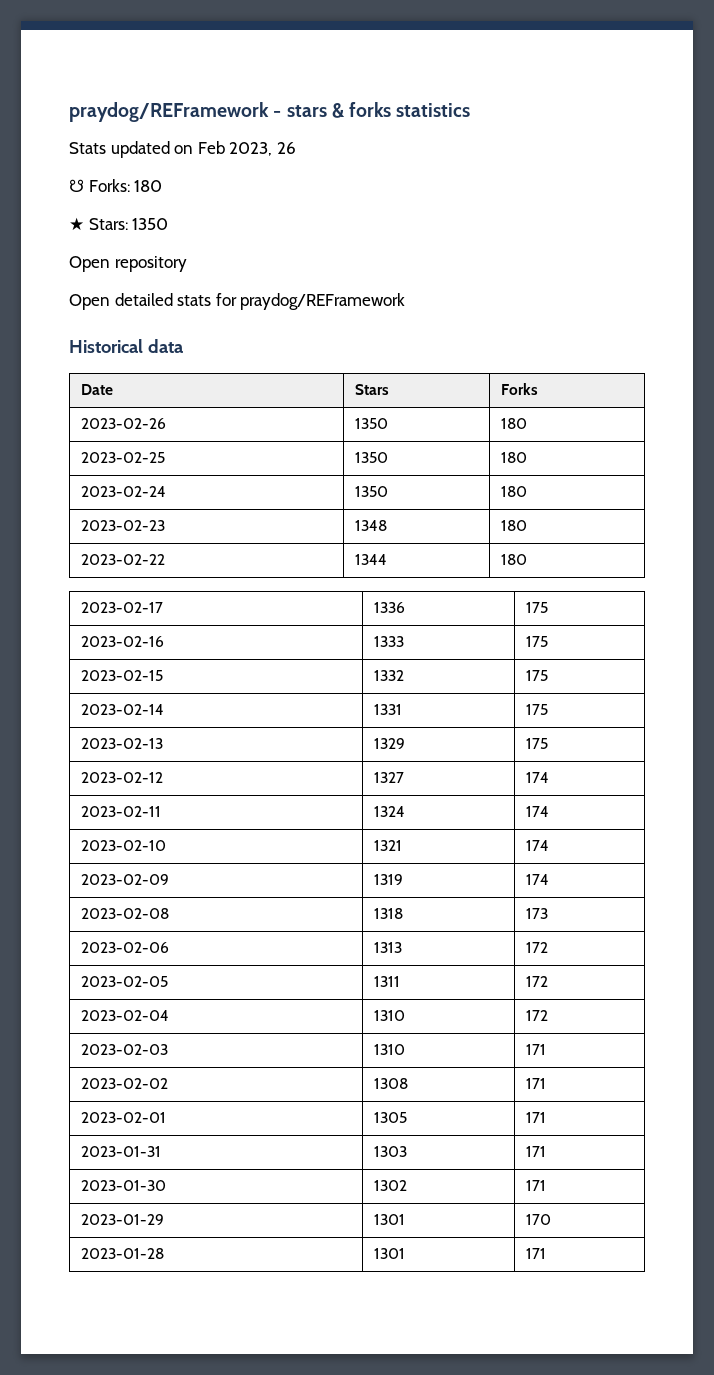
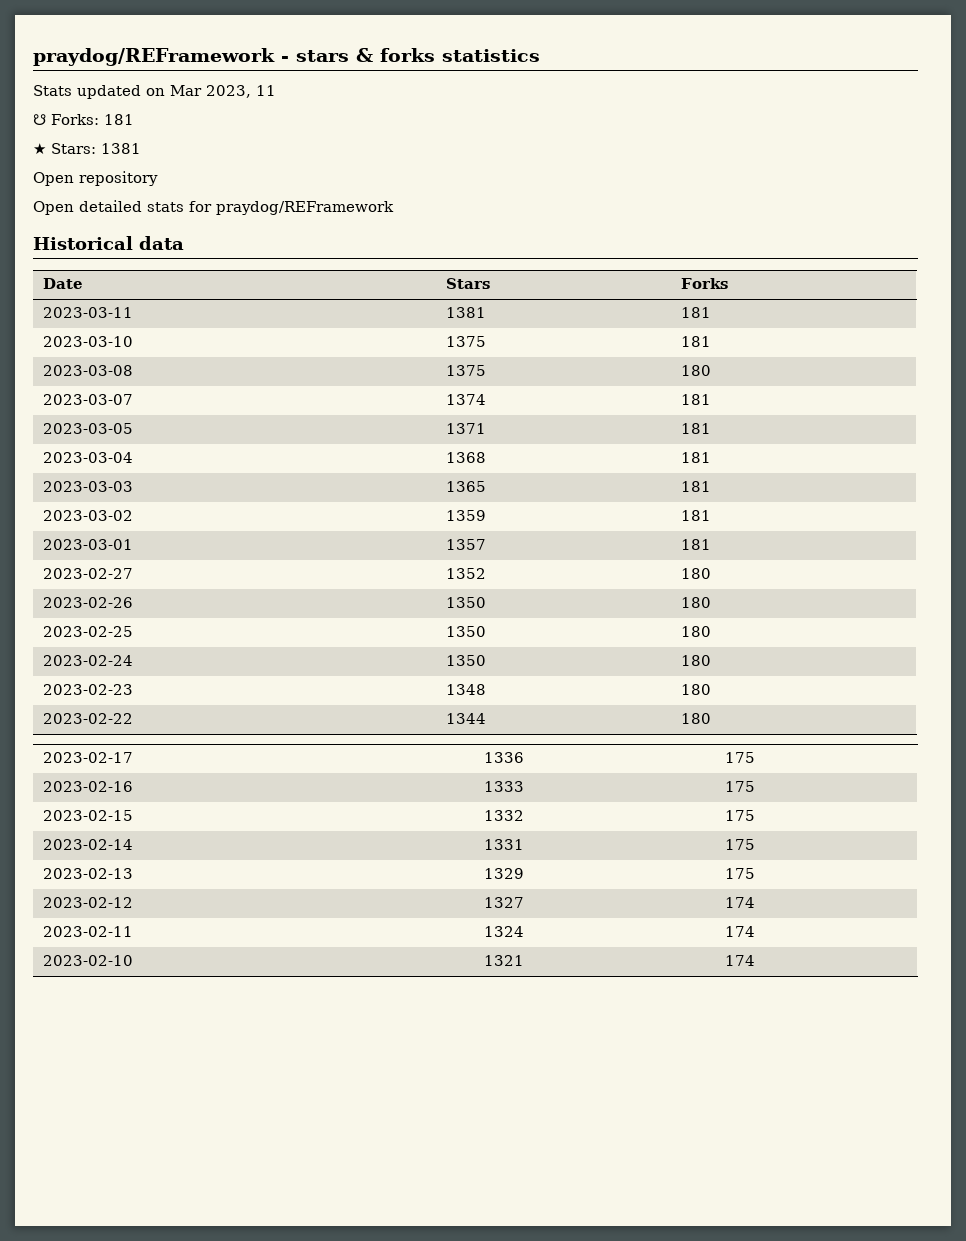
- Stats updated on Feb 2023, 26
+ Stats updated on Mar 2023, 11
- ☋ Forks: 180
+ ☋ Forks: 181
- ★ Stars: 1350
+ ★ Stars: 1381
+ 2023-03-11 | 1381 | 181
+ 2023-03-10 | 1375 | 181
+ 2023-03-08 | 1375 | 180
+ 2023-03-07 | 1374 | 181
+ 2023-03-05 | 1371 | 181
+ 2023-03-04 | 1368 | 181
+ 2023-03-03 | 1365 | 181
+ 2023-03-02 | 1359 | 181
+ 2023-03-01 | 1357 | 181
+ 2023-02-27 | 1352 | 180
- 2023-02-09 | 1319 | 174
- 2023-02-08 | 1318 | 173
- 2023-02-06 | 1313 | 172
- 2023-02-05 | 1311 | 172
- 2023-02-04 | 1310 | 172
- 2023-02-03 | 1310 | 171
- 2023-02-02 | 1308 | 171
- 2023-02-01 | 1305 | 171
- 2023-01-31 | 1303 | 171
- 2023-01-30 | 1302 | 171
- 2023-01-29 | 1301 | 170
- 2023-01-28 | 1301 | 171

